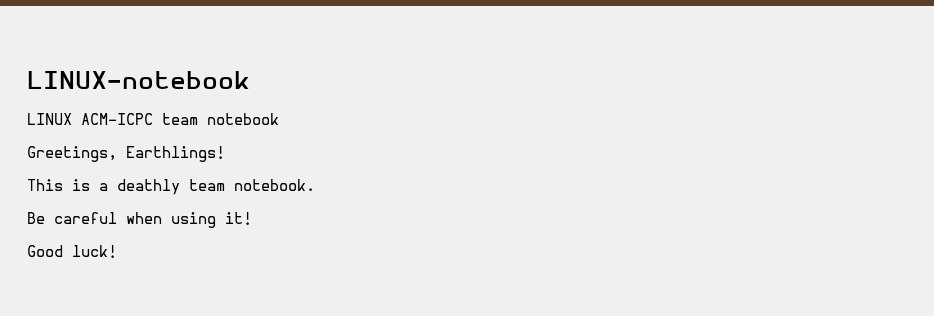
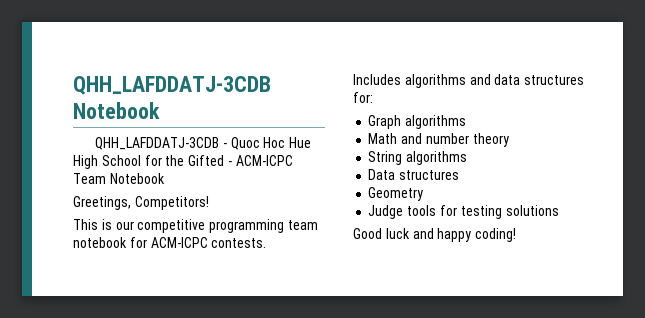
- LINUX-notebook
- LINUX ACM-ICPC team notebook
+ QHH_LAFDDATJ-3CDB Notebook
+ QHH_LAFDDATJ-3CDB - Quoc Hoc Hue High School for the Gifted - ACM-ICPC Team Notebook
- Greetings, Earthlings!
+ Greetings, Competitors!
- This is a deathly team notebook.
- Be careful when using it!
- Good luck!
+ This is our competitive programming team notebook for ACM-ICPC contests.
+ Includes algorithms and data structures for:
+ Graph algorithms
+ Math and number theory
+ String algorithms
+ Data structures
+ Geometry
+ Judge tools for testing solutions
+ Good luck and happy coding!

